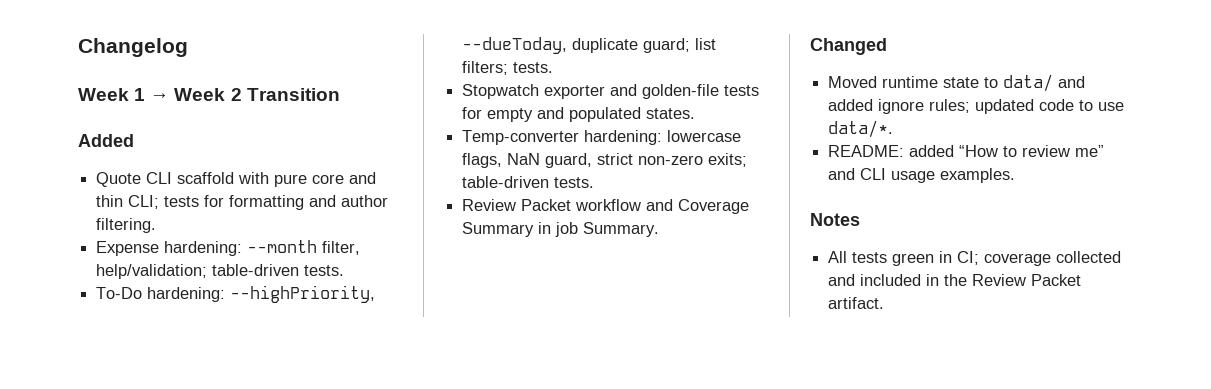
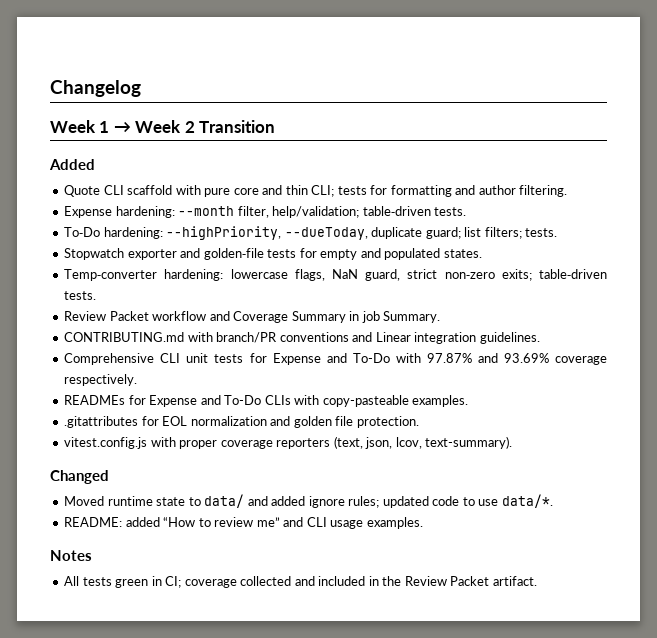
+ CONTRIBUTING.md with branch/PR conventions and Linear integration guidelines.
+ Comprehensive CLI unit tests for Expense and To-Do with 97.87% and 93.69% coverage respectively.
+ READMEs for Expense and To-Do CLIs with copy-pasteable examples.
+ .gitattributes for EOL normalization and golden file protection.
+ vitest.config.js with proper coverage reporters (text, json, lcov, text-summary).

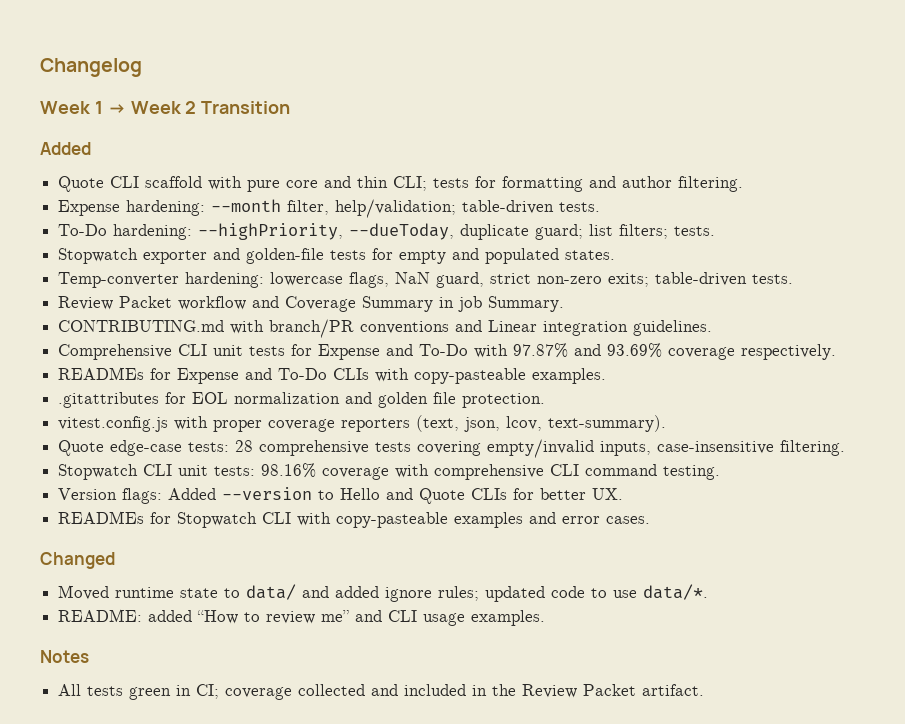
+ Quote edge-case tests: 28 comprehensive tests covering empty/invalid inputs, case-insensitive filtering.
+ Stopwatch CLI unit tests: 98.16% coverage with comprehensive CLI command testing.
+ Version flags: Added --version to Hello and Quote CLIs for better UX.
+ READMEs for Stopwatch CLI with copy-pasteable examples and error cases.

